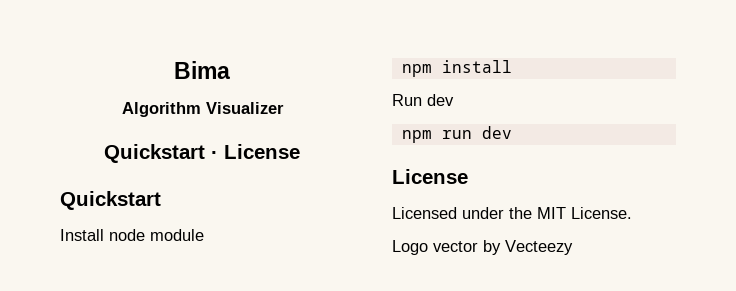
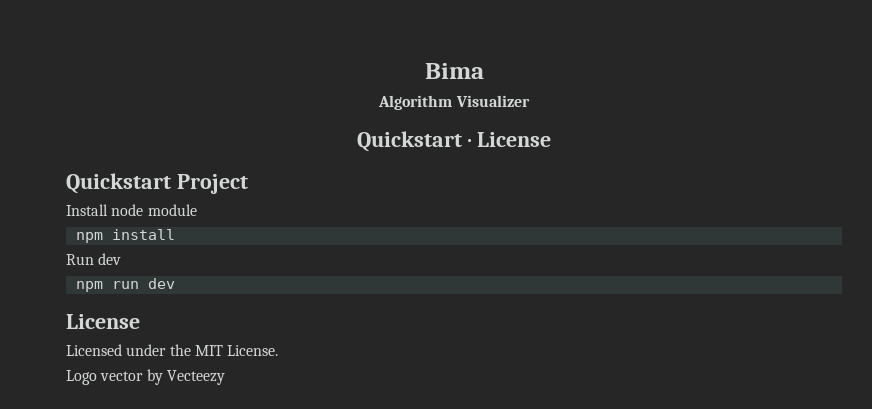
  Quickstart · License
- Quickstart
+ Quickstart Project

